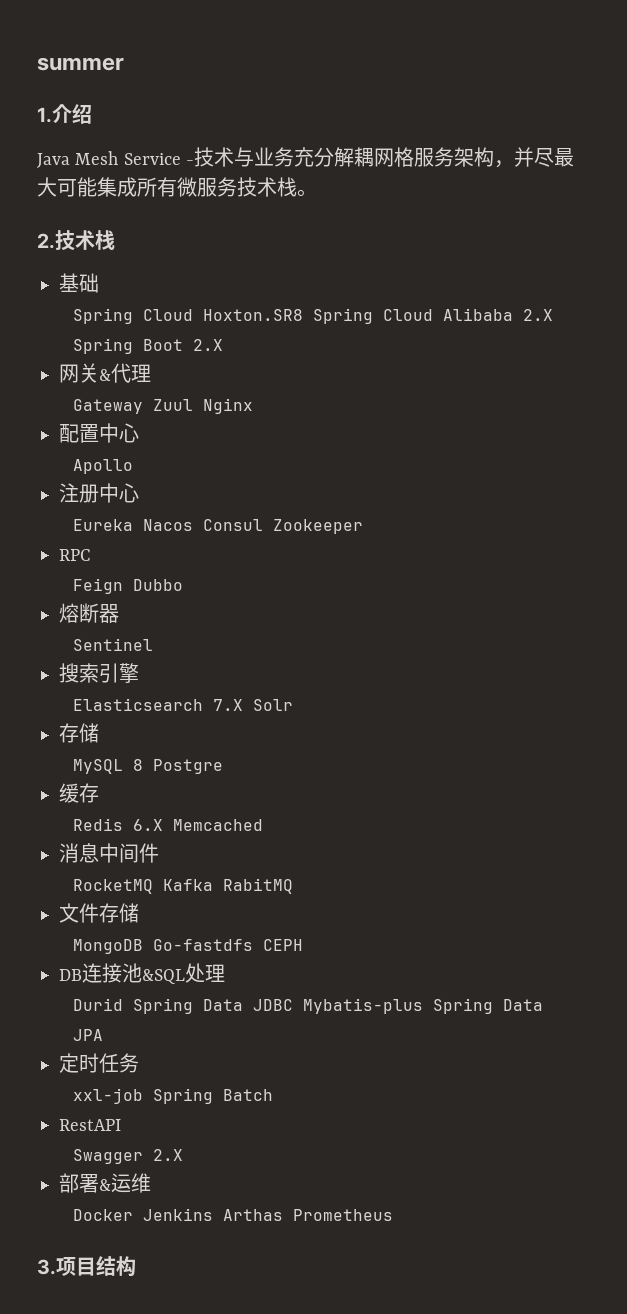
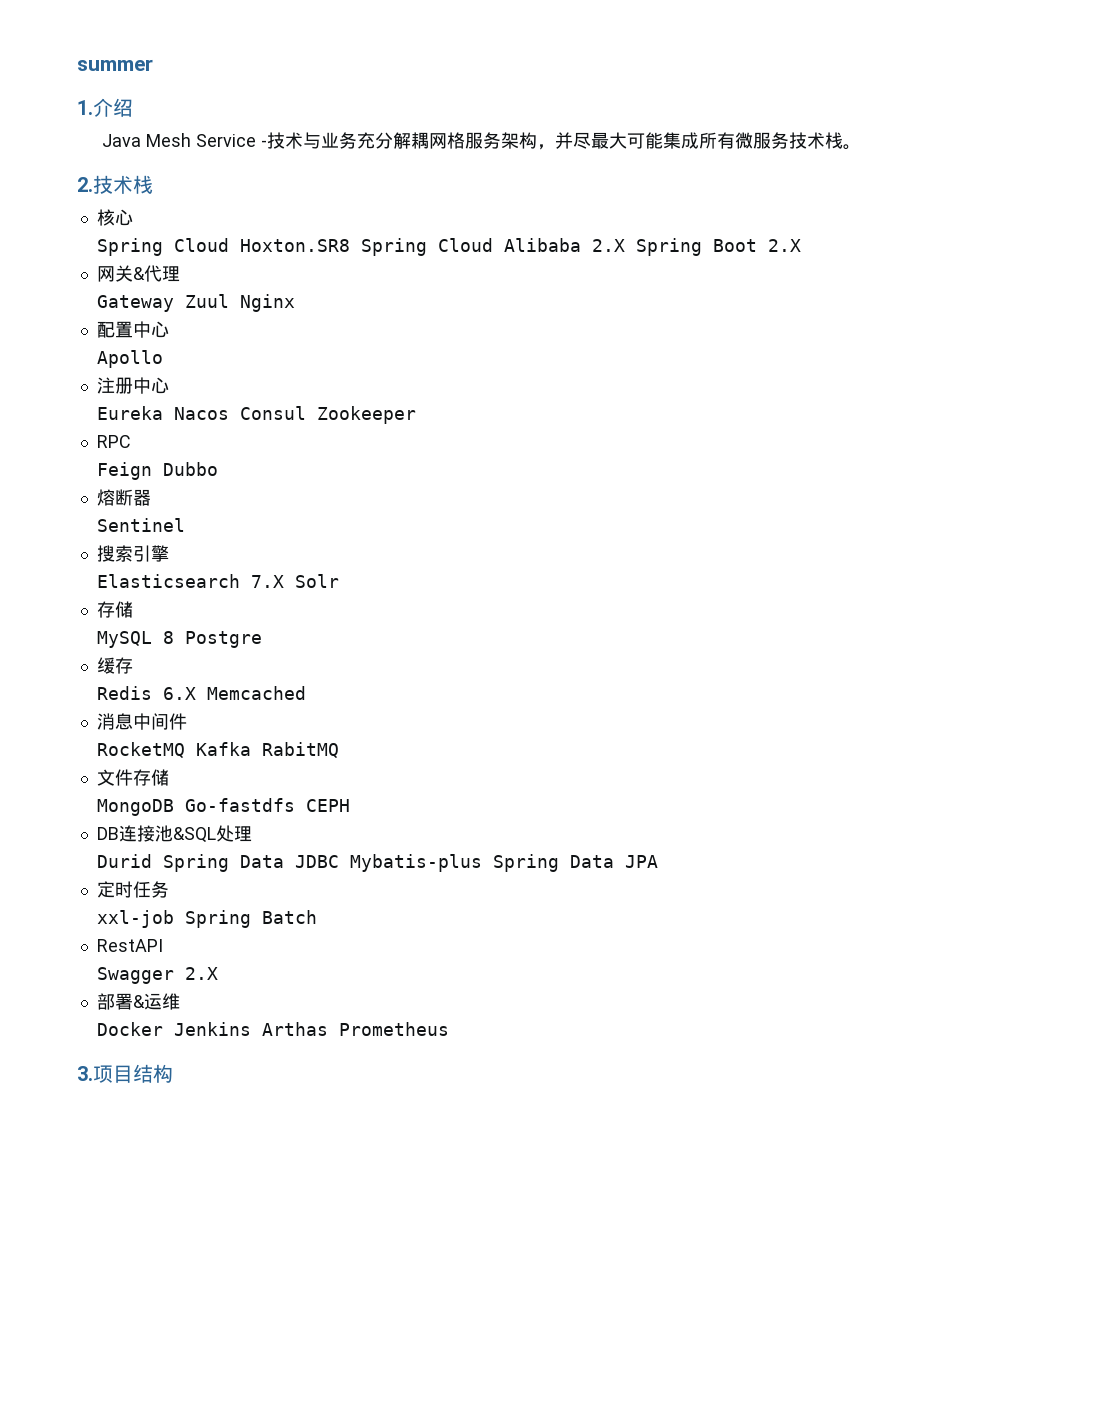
- 基础
+ 核心

